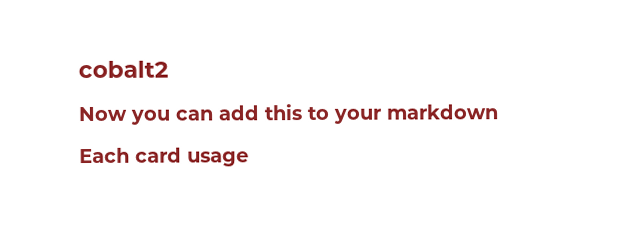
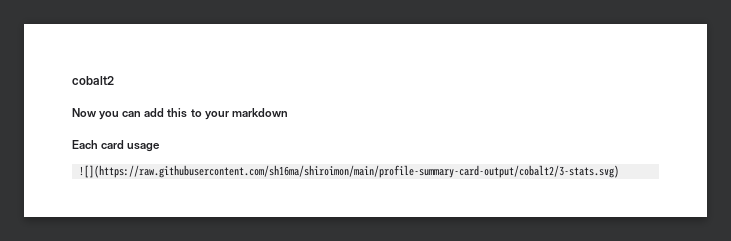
+ ![](https://raw.githubusercontent.com/sh16ma/shiroimon/main/profile-summary-card-output/cobalt2/3-stats.svg)

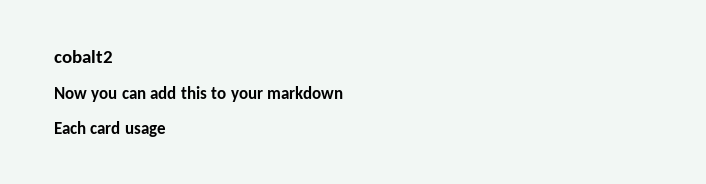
- ![](https://raw.githubusercontent.com/sh16ma/shiroimon/main/profile-summary-card-output/cobalt2/3-stats.svg)

